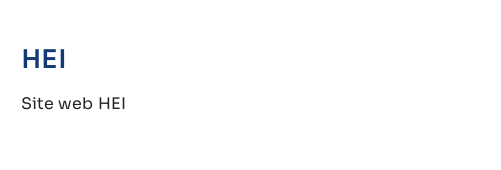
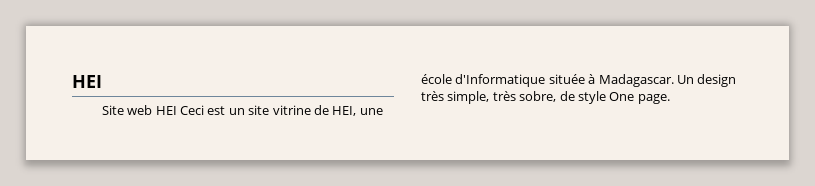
- Site web HEI
+ Site web HEI Ceci est un site vitrine de HEI, une école d'Informatique située à Madagascar. Un design très simple, très sobre, de style One page.

